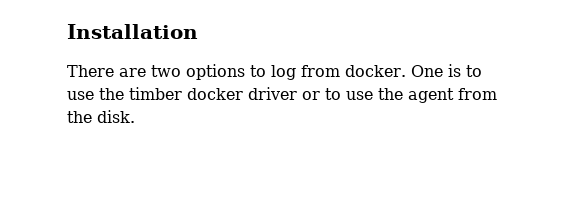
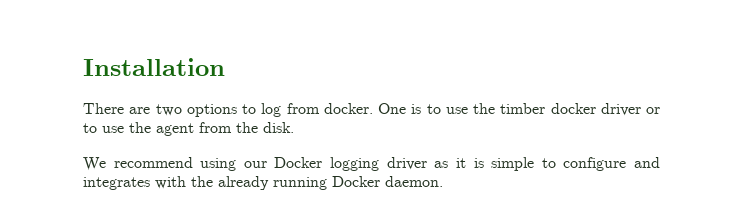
+ We recommend using our Docker logging driver as it is simple to configure and integrates with the already running Docker daemon.

